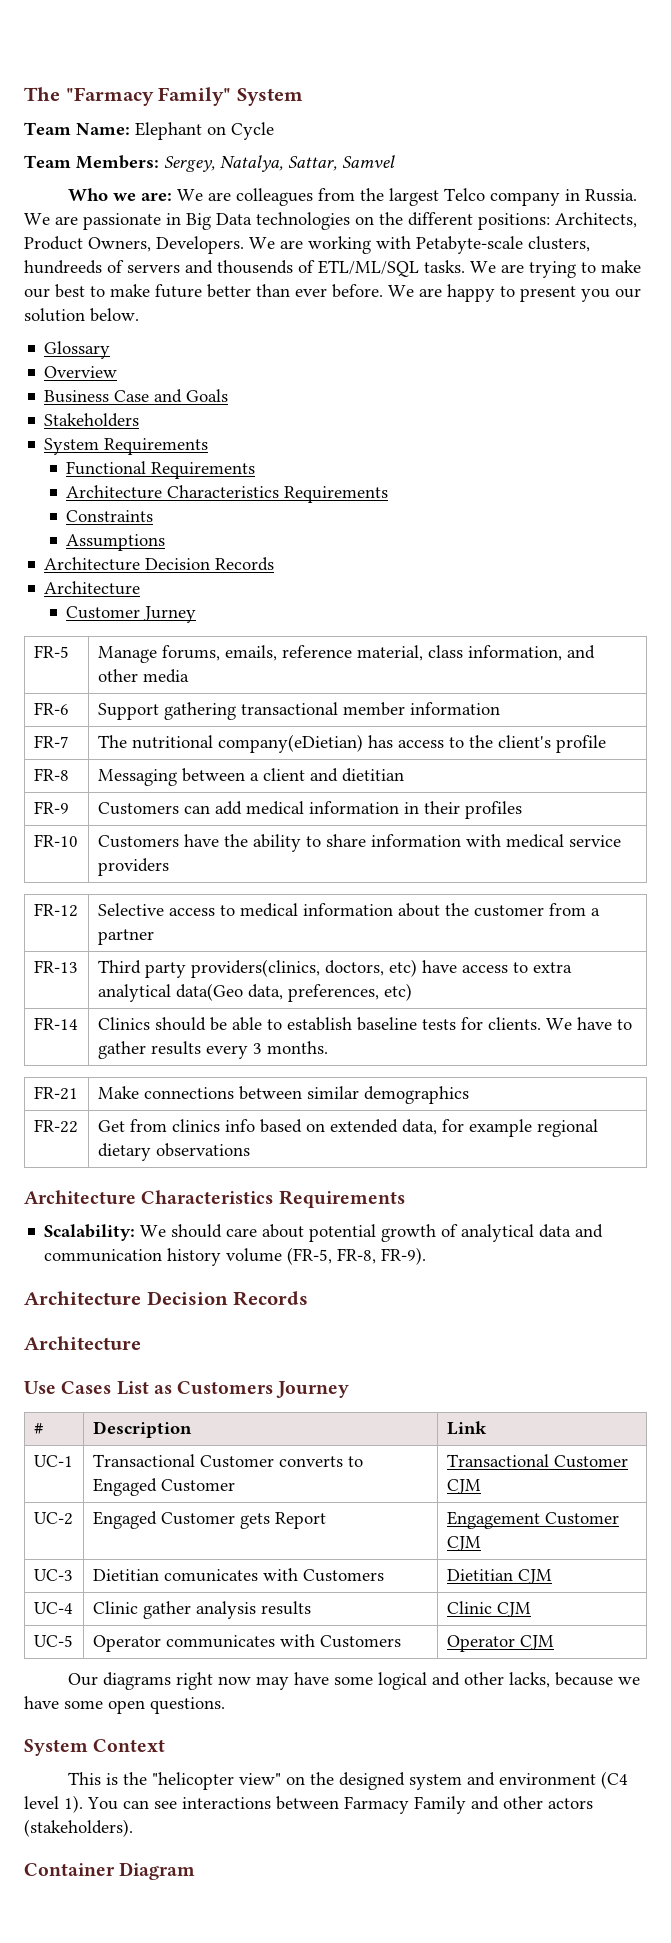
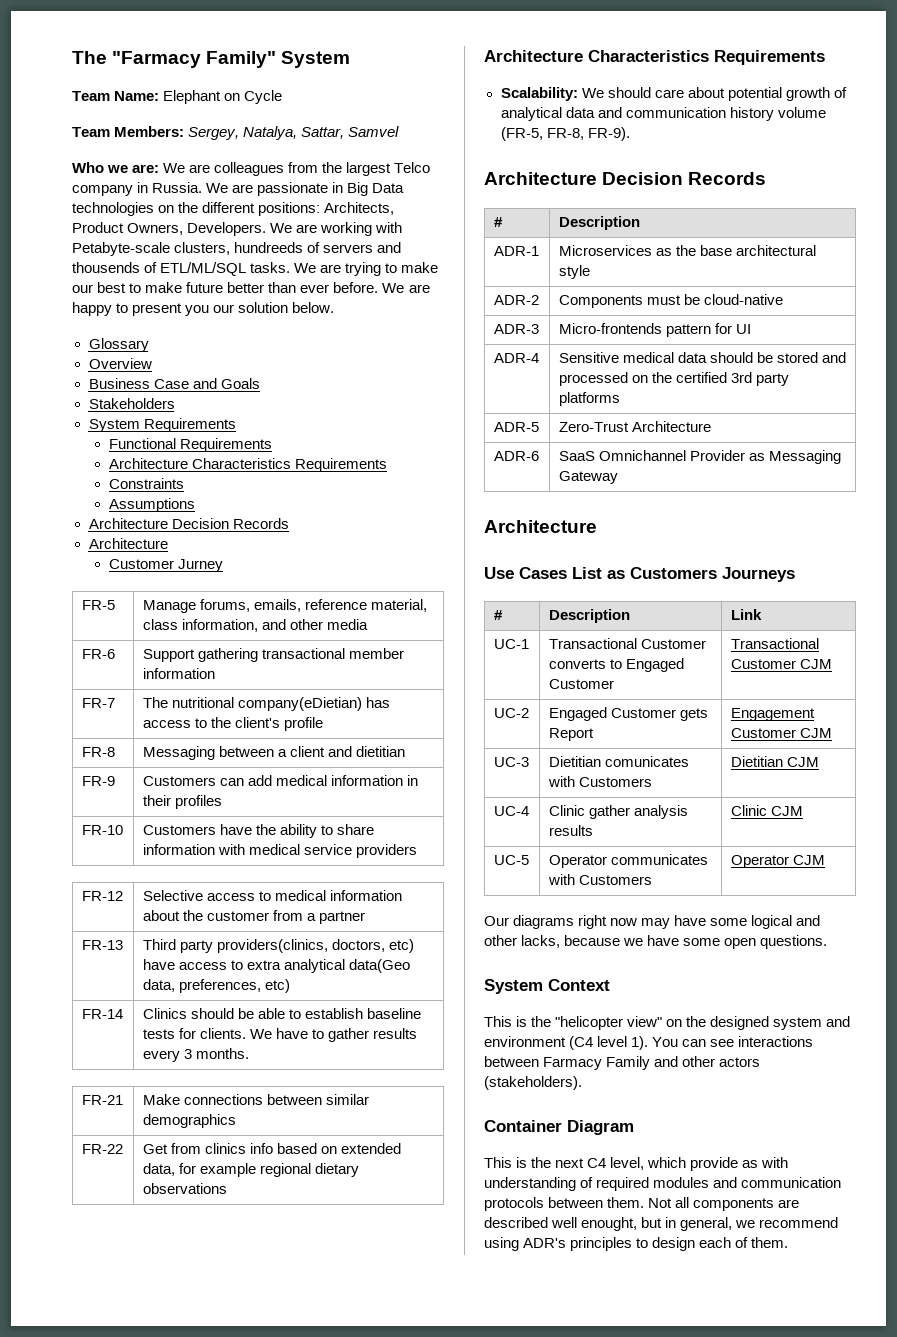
  Scalability: We should care about potential growth of analytical data and communication history volume (FR-5, FR-8, FR-9).
  Architecture Decision Records
+ # | Description
+ ADR-1 | Microservices as the base architectural style
+ ADR-2 | Components must be cloud-native
+ ADR-3 | Micro-frontends pattern for UI
+ ADR-4 | Sensitive medical data should be stored and processed on the certified 3rd party platforms
+ ADR-5 | Zero-Trust Architecture
+ ADR-6 | SaaS Omnichannel Provider as Messaging Gateway
- Use Cases List as Customers Journey
+ Use Cases List as Customers Journeys
+ This is the next C4 level, which provide as with understanding of required modules and communication protocols between them. Not all components are described well enought, but in general, we recommend using ADR's principles to design each of them.

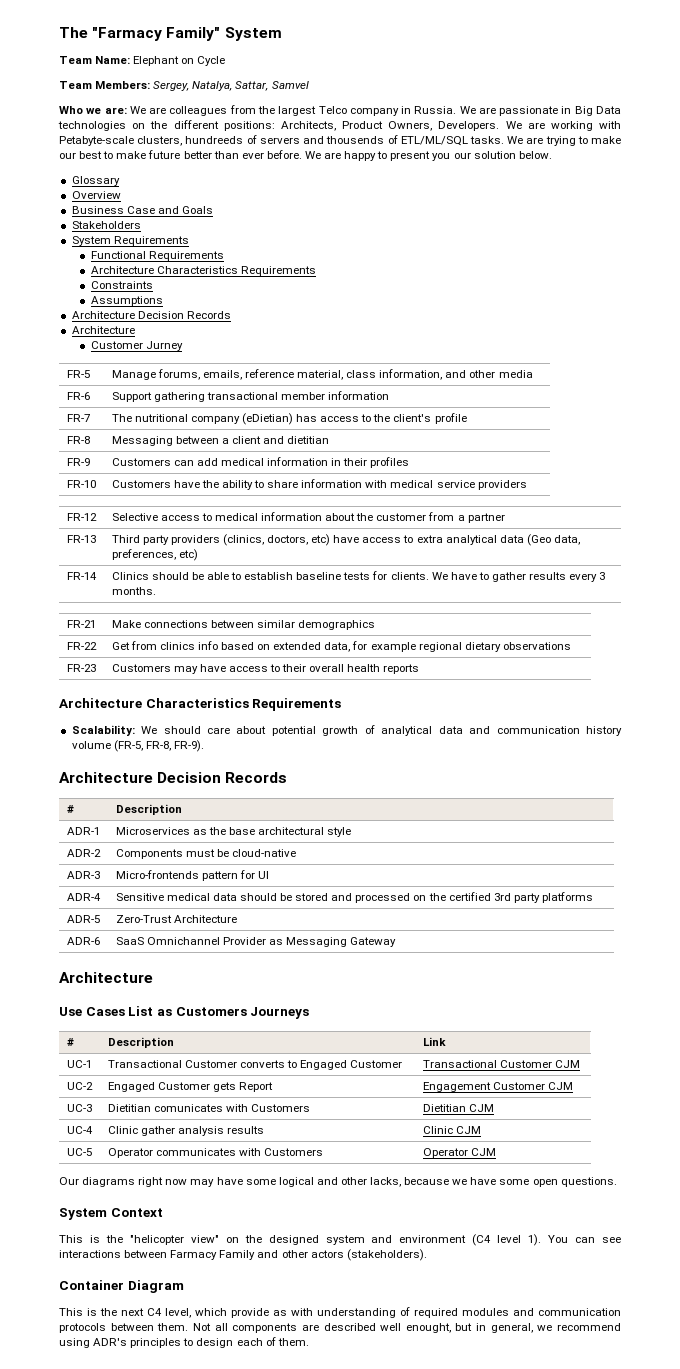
- FR-7 | The nutritional company(eDietian) has access to the client's profile
+ FR-7 | The nutritional company (eDietian) has access to the client's profile
- FR-13 | Third party providers(clinics, doctors, etc) have access to extra analytical data(Geo data, preferences, etc)
+ FR-13 | Third party providers (clinics, doctors, etc) have access to extra analytical data (Geo data, preferences, etc)
+ FR-23 | Customers may have access to their overall health reports

